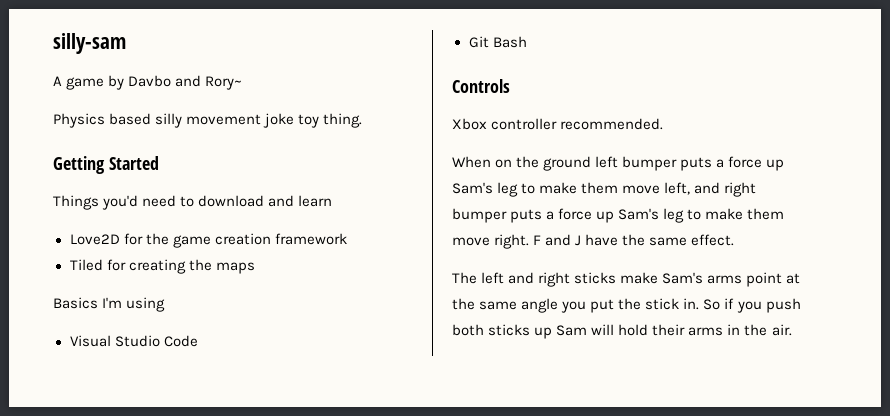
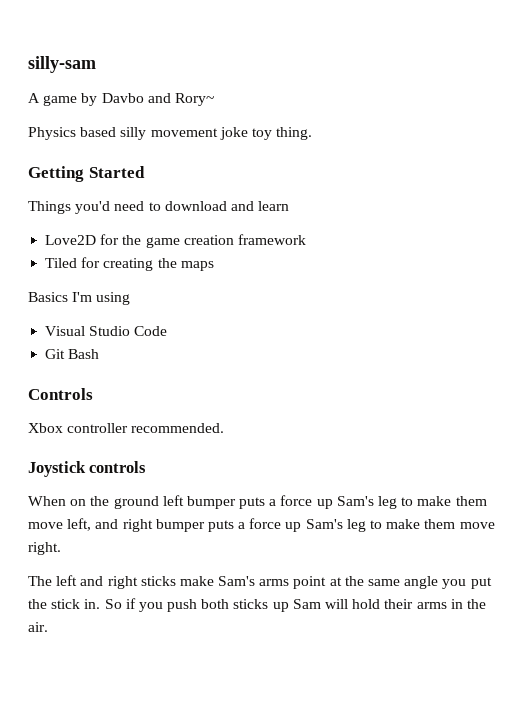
+ Joystick controls
- F and J have the same effect.

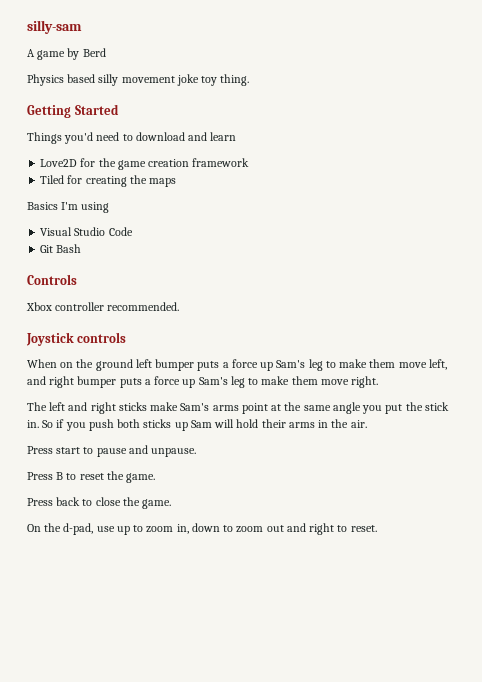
- A game by Davbo and Rory~
+ A game by Berd
+ Press start to pause and unpause.
+ Press B to reset the game.
+ Press back to close the game.
+ On the d-pad, use up to zoom in, down to zoom out and right to reset.

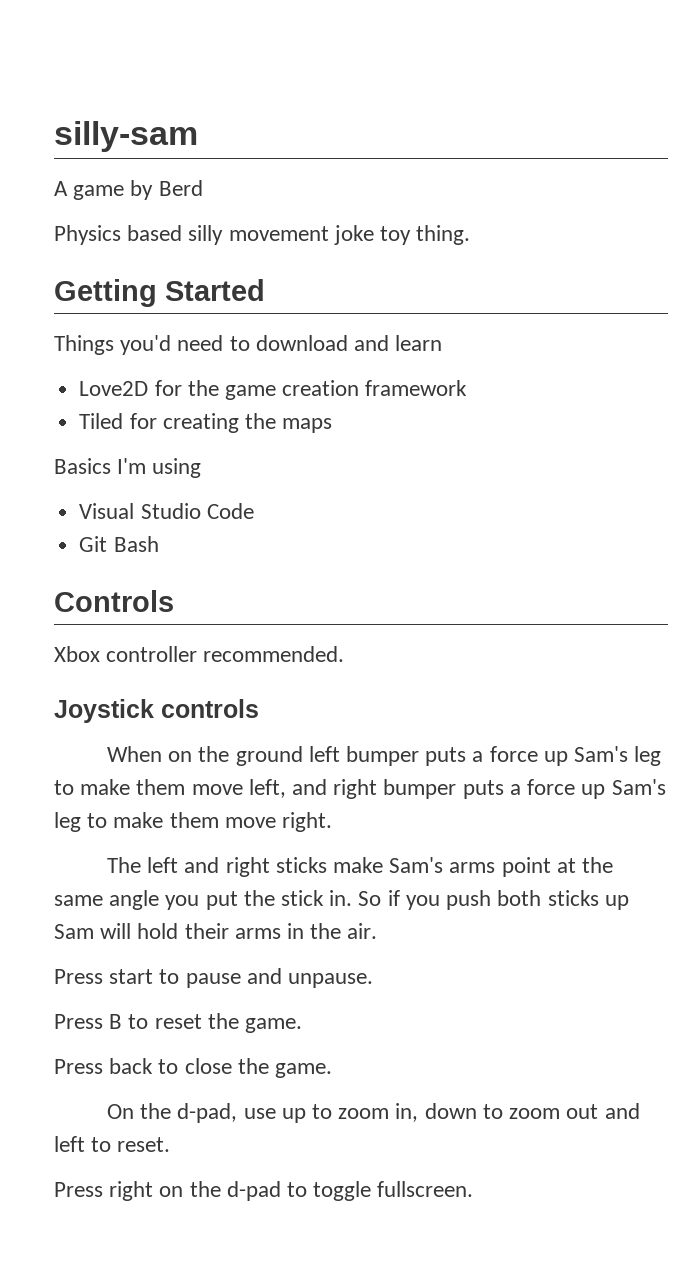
- On the d-pad, use up to zoom in, down to zoom out and right to reset.
+ On the d-pad, use up to zoom in, down to zoom out and left to reset.
+ Press right on the d-pad to toggle fullscreen.

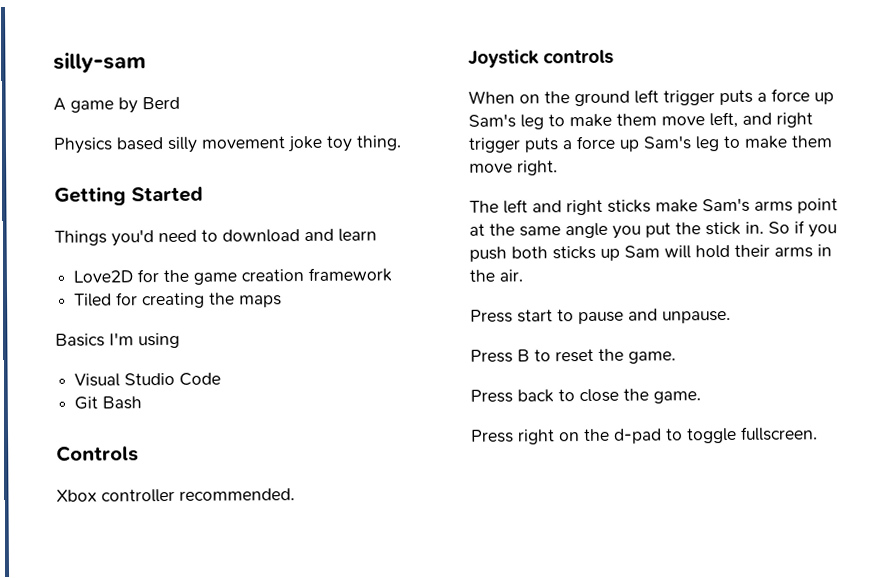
- When on the ground left bumper puts a force up Sam's leg to make them move left, and right bumper puts a force up Sam's leg to make them move right.
+ When on the ground left trigger puts a force up Sam's leg to make them move left, and right trigger puts a force up Sam's leg to make them move right.
- On the d-pad, use up to zoom in, down to zoom out and left to reset.

